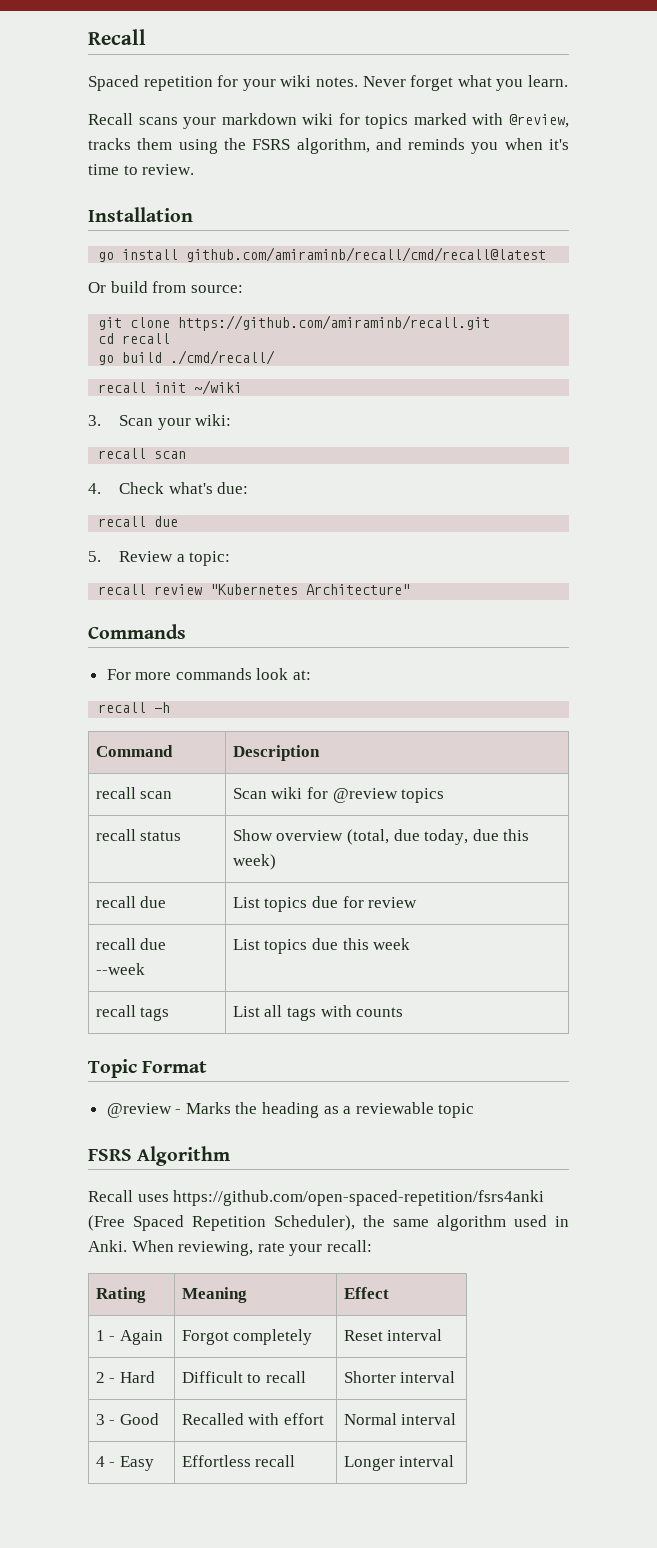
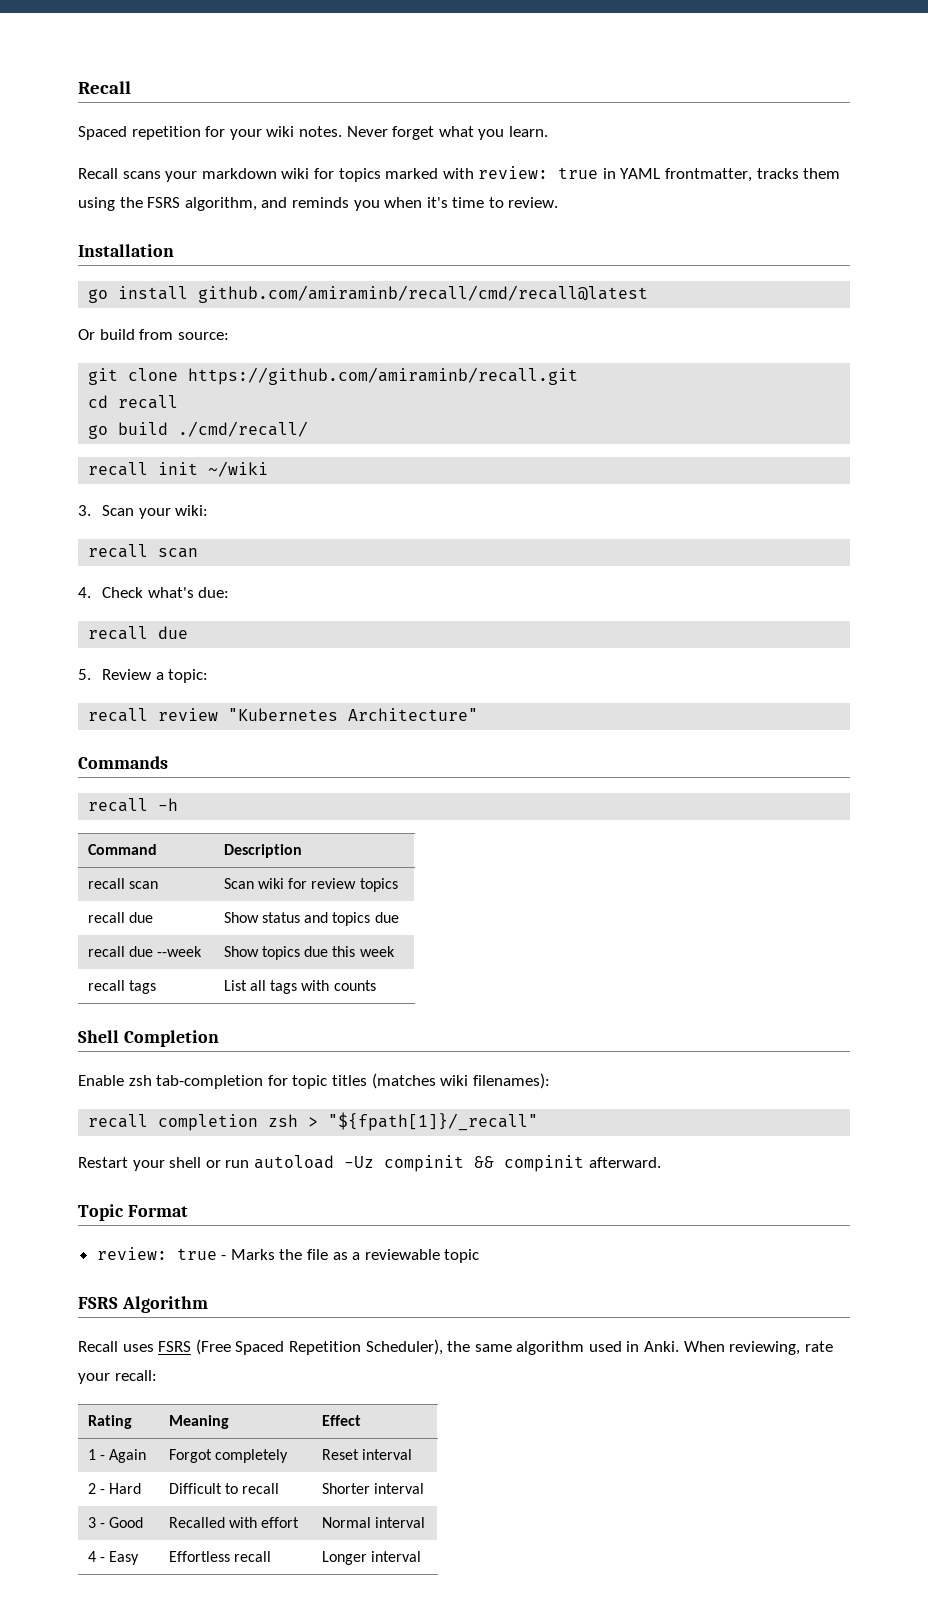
- Recall scans your markdown wiki for topics marked with @review, tracks them using the FSRS algorithm, and reminds you when it's time to review.
+ Recall scans your markdown wiki for topics marked with review: true in YAML frontmatter, tracks them using the FSRS algorithm, and reminds you when it's time to review.
- For more commands look at:
- recall scan | Scan wiki for @review topics
- recall status | Show overview (total, due today, due this week)
+ recall scan | Scan wiki for review topics
- recall due | List topics due for review
+ recall due | Show status and topics due
- recall due --week | List topics due this week
+ recall due --week | Show topics due this week
+ Shell Completion
+ Enable zsh tab-completion for topic titles (matches wiki filenames):
+ recall completion zsh > "${fpath[1]}/_recall"
+ Restart your shell or run autoload -Uz compinit && compinit afterward.
- @review - Marks the heading as a reviewable topic
+ review: true - Marks the file as a reviewable topic
- Recall uses https://github.com/open-spaced-repetition/fsrs4anki (Free Spaced Repetition Scheduler), the same algorithm used in Anki.
+ Recall uses FSRS (Free Spaced Repetition Scheduler), the same algorithm used in Anki.

